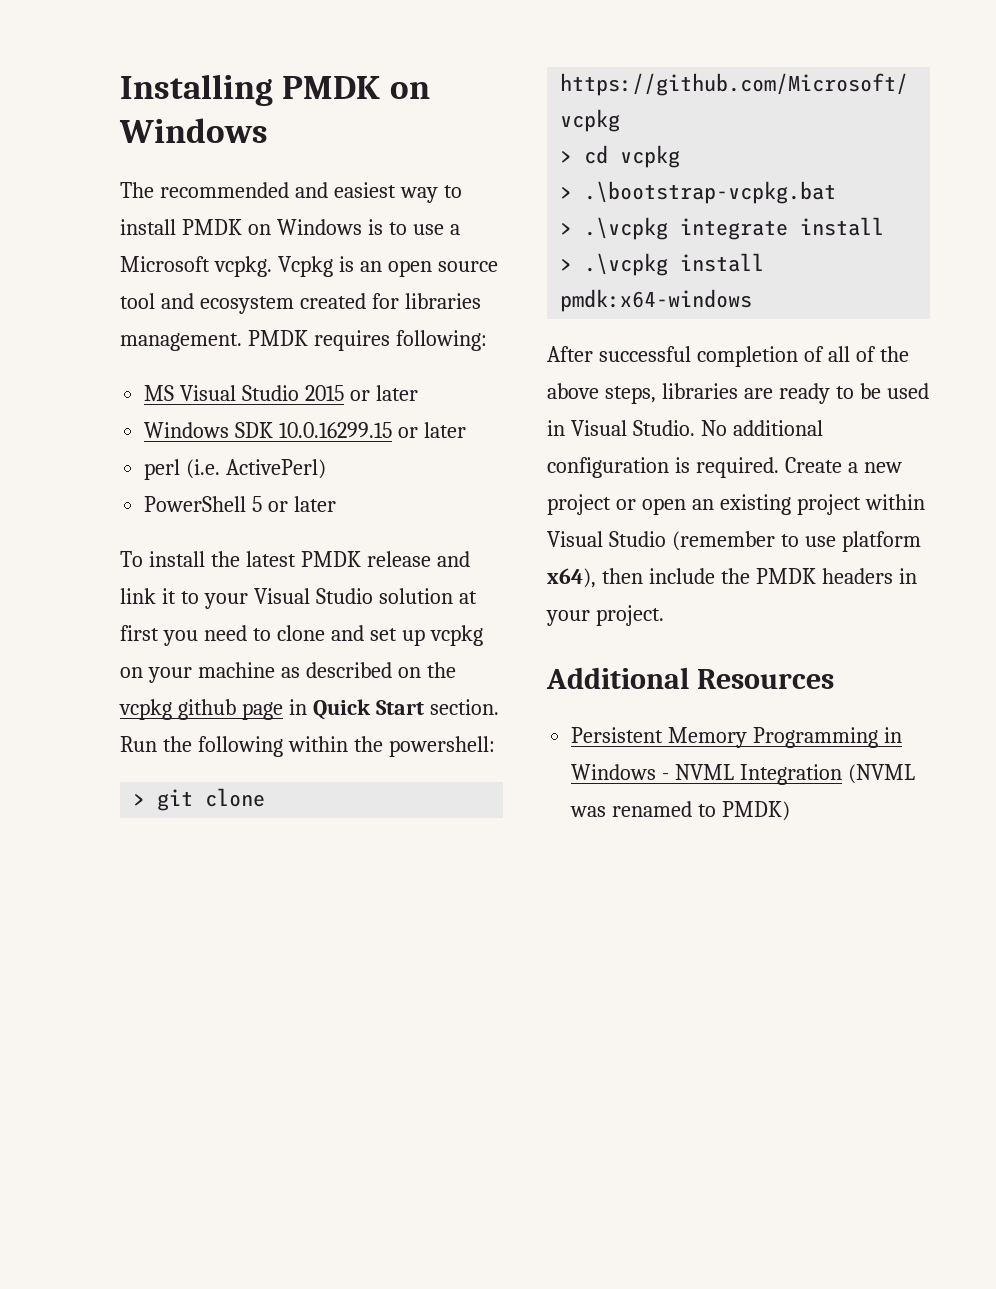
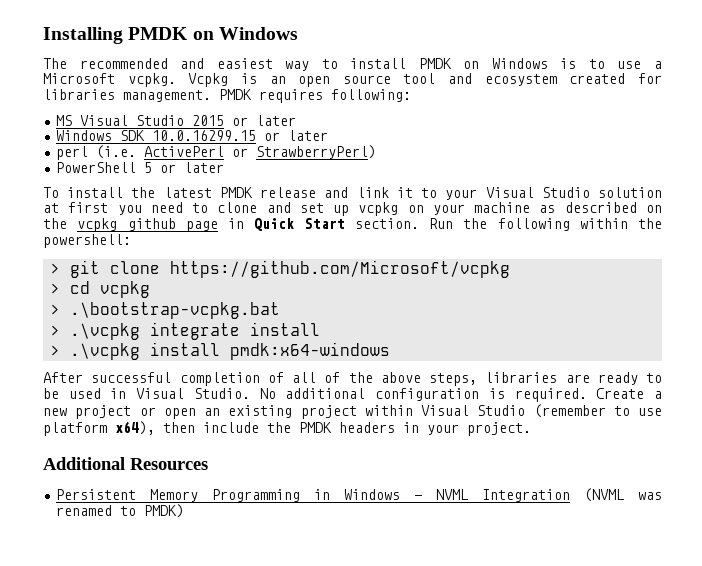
- perl (i.e. ActivePerl)
+ perl (i.e. ActivePerl or StrawberryPerl)

